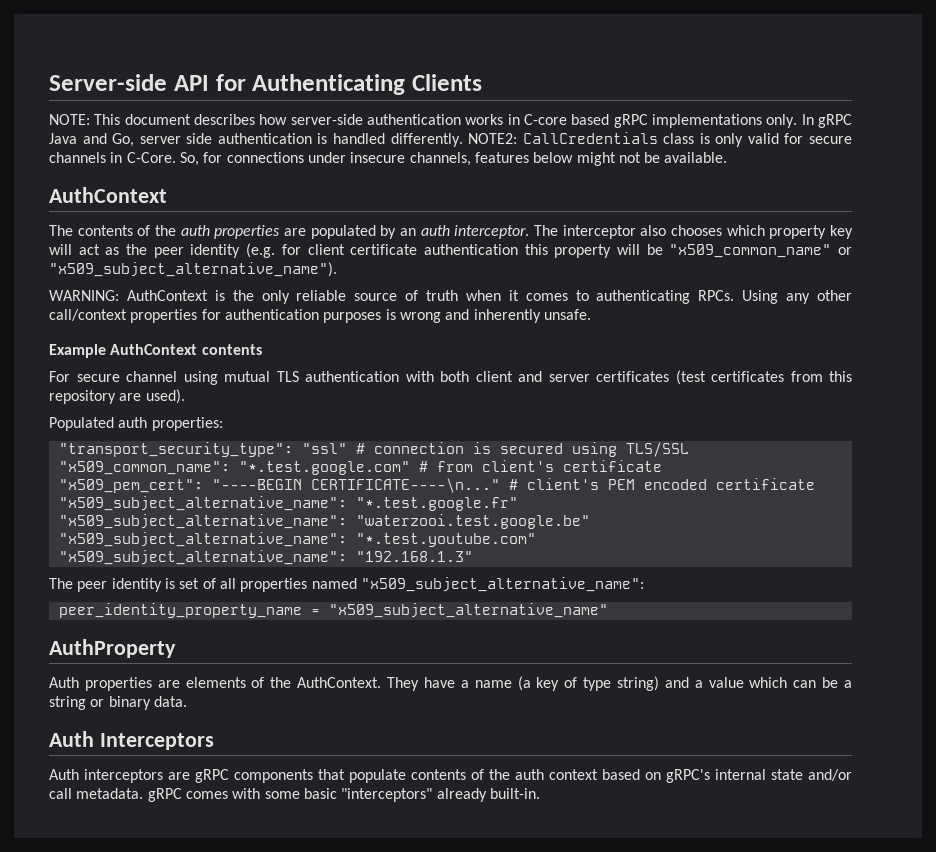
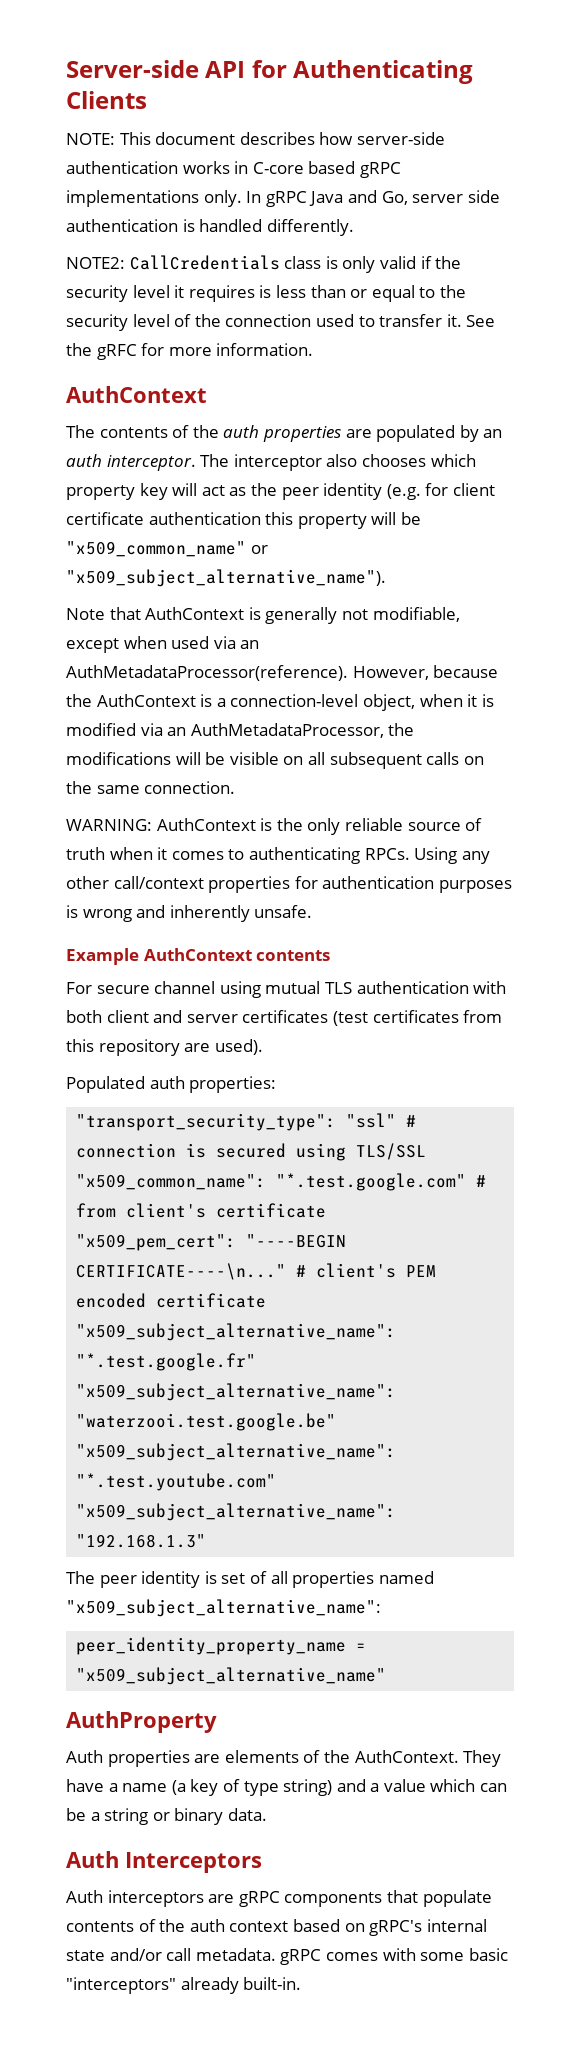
- In gRPC Java and Go, server side authentication is handled differently. NOTE2: CallCredentials class is only valid for secure channels in C-Core. So, for connections under insecure channels, features below might not be available.
+ In gRPC Java and Go, server side authentication is handled differently.
+ NOTE2: CallCredentials class is only valid if the security level it requires is less than or equal to the security level of the connection used to transfer it. See the gRFC for more information.
+ Note that AuthContext is generally not modifiable, except when used via an AuthMetadataProcessor(reference). However, because the AuthContext is a connection-level object, when it is modified via an AuthMetadataProcessor, the modifications will be visible on all subsequent calls on the same connection.

